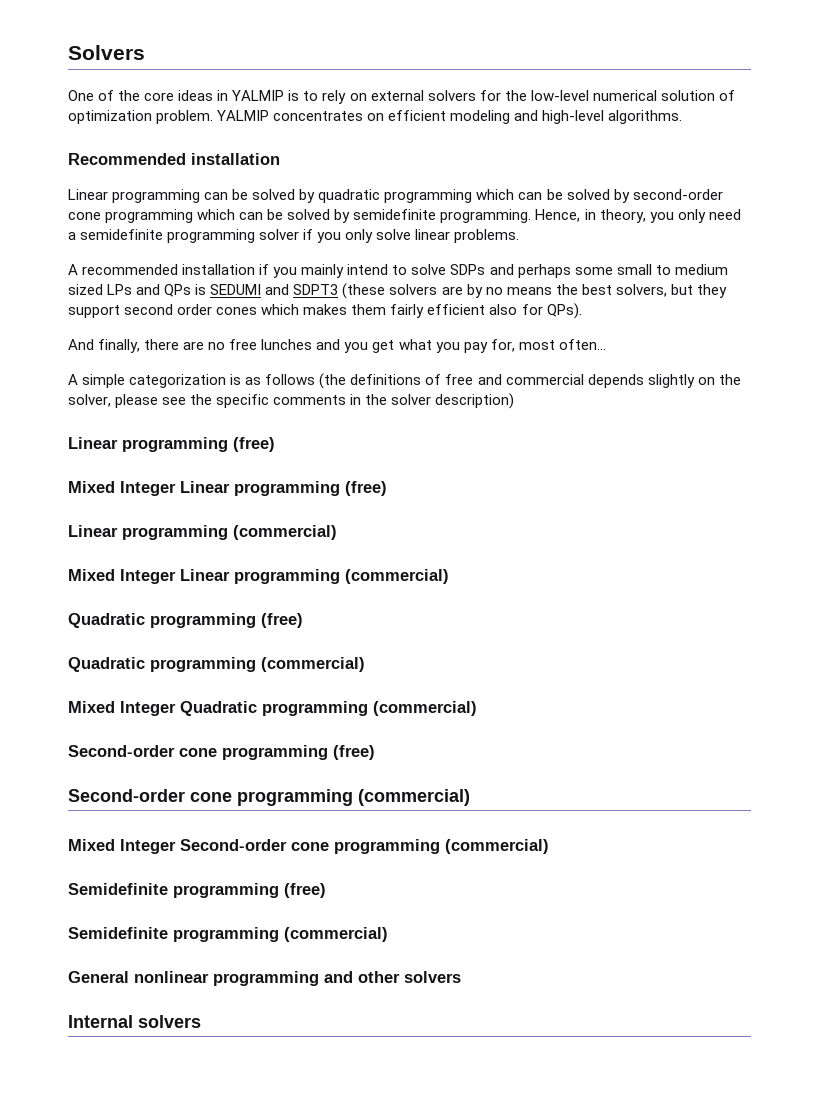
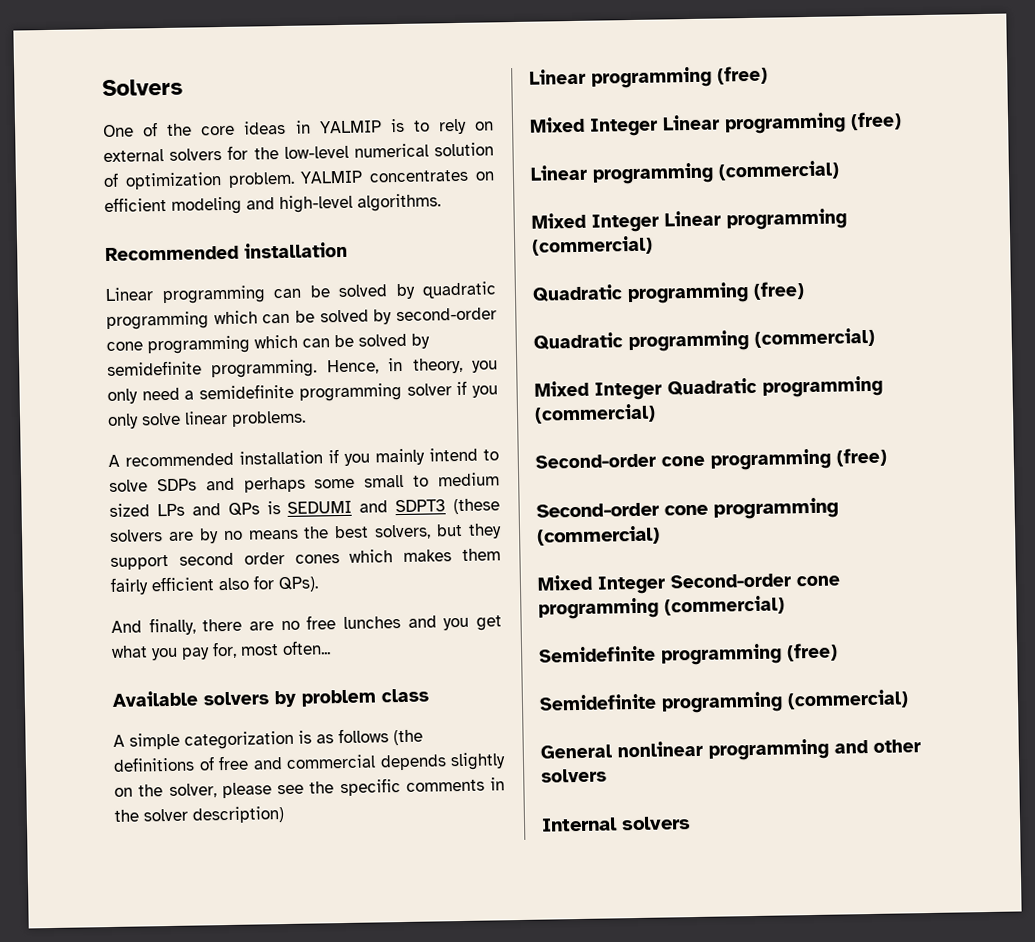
+ Available solvers by problem class

